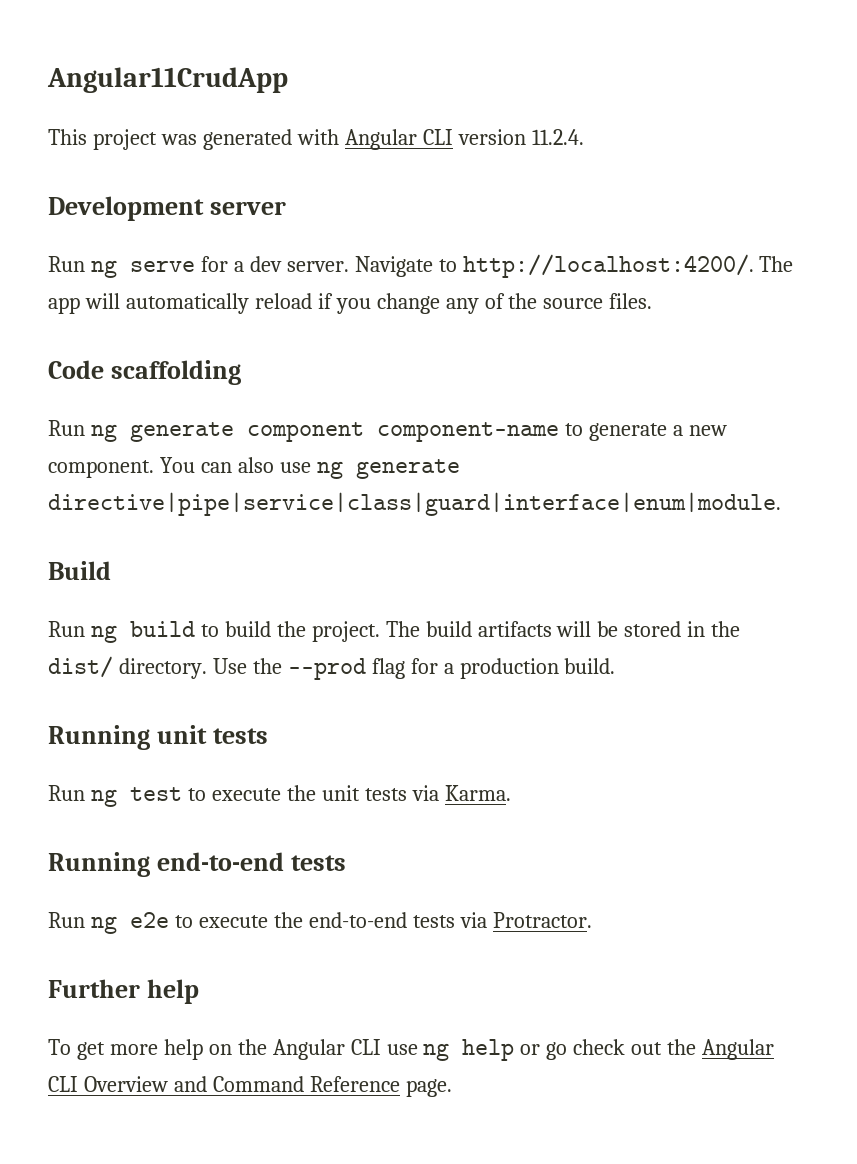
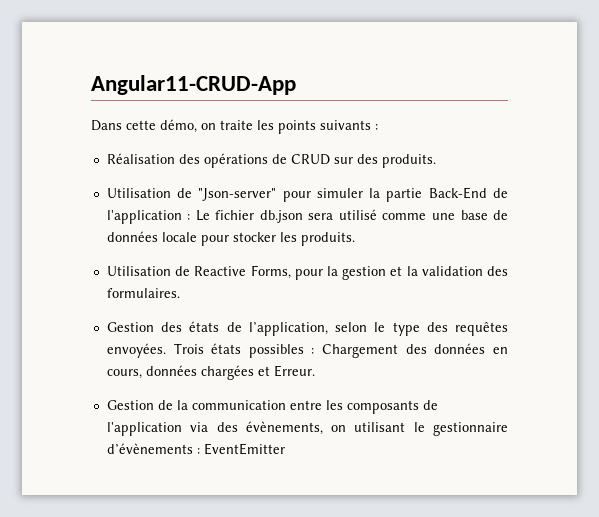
- Angular11CrudApp
- This project was generated with Angular CLI version 11.2.4.
- Development server
- Run ng serve for a dev server. Navigate to http://localhost:4200/. The app will automatically reload if you change any of the source files.
- Code scaffolding
- Run ng generate component component-name to generate a new component. You can also use ng generate directive|pipe|service|class|guard|interface|enum|module.
- Build
- Run ng build to build the project. The build artifacts will be stored in the dist/ directory. Use the --prod flag for a production build.
- Running unit tests
- Run ng test to execute the unit tests via Karma.
- Running end-to-end tests
- Run ng e2e to execute the end-to-end tests via Protractor.
- Further help
- To get more help on the Angular CLI use ng help or go check out the Angular CLI Overview and Command Reference page.
+ Angular11-CRUD-App
+ Dans cette démo, on traite les points suivants :
+ Réalisation des opérations de CRUD sur des produits.
+ Utilisation de "Json-server" pour simuler la partie Back-End de l'application : Le fichier db.json sera utilisé comme une base de données locale pour stocker les produits.
+ Utilisation de Reactive Forms, pour la gestion et la validation des formulaires.
+ Gestion des états de l’application, selon le type des requêtes envoyées. Trois états possibles : Chargement des données en cours, données chargées et Erreur.
+ Gestion de la communication entre les composants de l'application via des évènements, on utilisant le gestionnaire d’évènements : EventEmitter

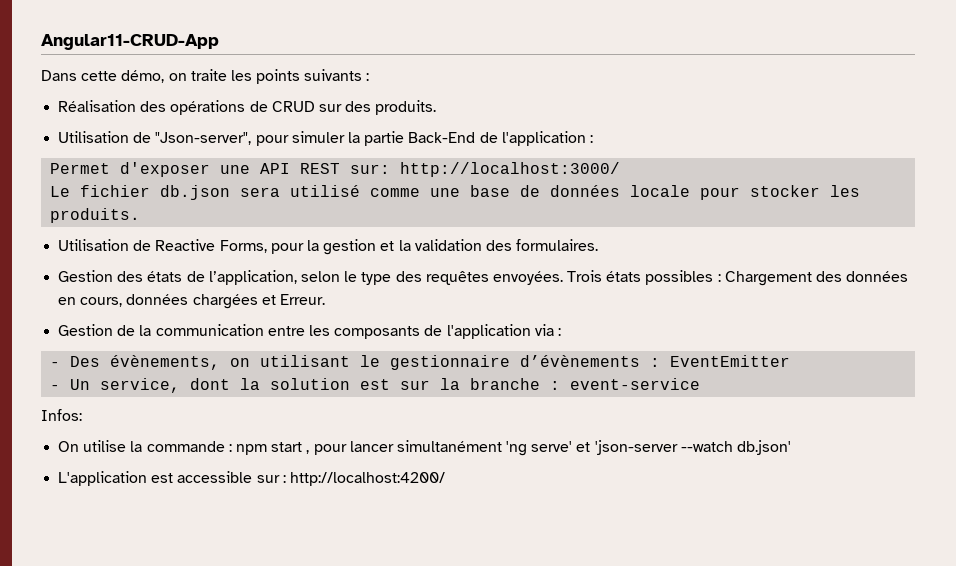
- Utilisation de "Json-server" pour simuler la partie Back-End de l'application : Le fichier db.json sera utilisé comme une base de données locale pour stocker les produits.
+ Utilisation de "Json-server", pour simuler la partie Back-End de l'application :
+ Permet d'exposer une API REST sur: http://localhost:3000/
+ Le fichier db.json sera utilisé comme une base de données locale pour stocker les produits.
- Gestion de la communication entre les composants de l'application via des évènements, on utilisant le gestionnaire d’évènements : EventEmitter
+ Gestion de la communication entre les composants de l'application via :
+ - Des évènements, on utilisant le gestionnaire d’évènements : EventEmitter
+ - Un service, dont la solution est sur la branche : event-service
+ Infos:
+ On utilise la commande : npm start , pour lancer simultanément 'ng serve' et 'json-server --watch db.json'
+ L'application est accessible sur : http://localhost:4200/

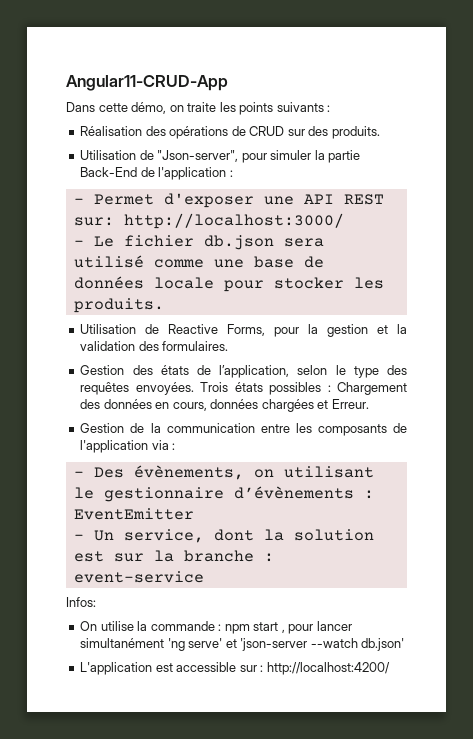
- Permet d'exposer une API REST sur: http://localhost:3000/
+ - Permet d'exposer une API REST sur: http://localhost:3000/
- Le fichier db.json sera utilisé comme une base de données locale pour stocker les produits.
+ - Le fichier db.json sera utilisé comme une base de données locale pour stocker les produits.

